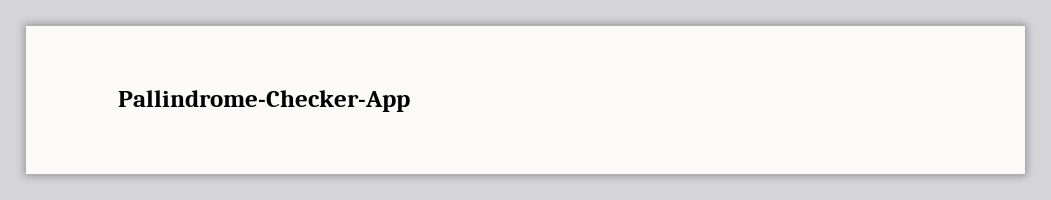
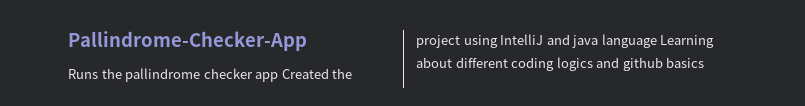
+ Runs the pallindrome checker app Created the project using IntelliJ and java language Learning about different coding logics and github basics

